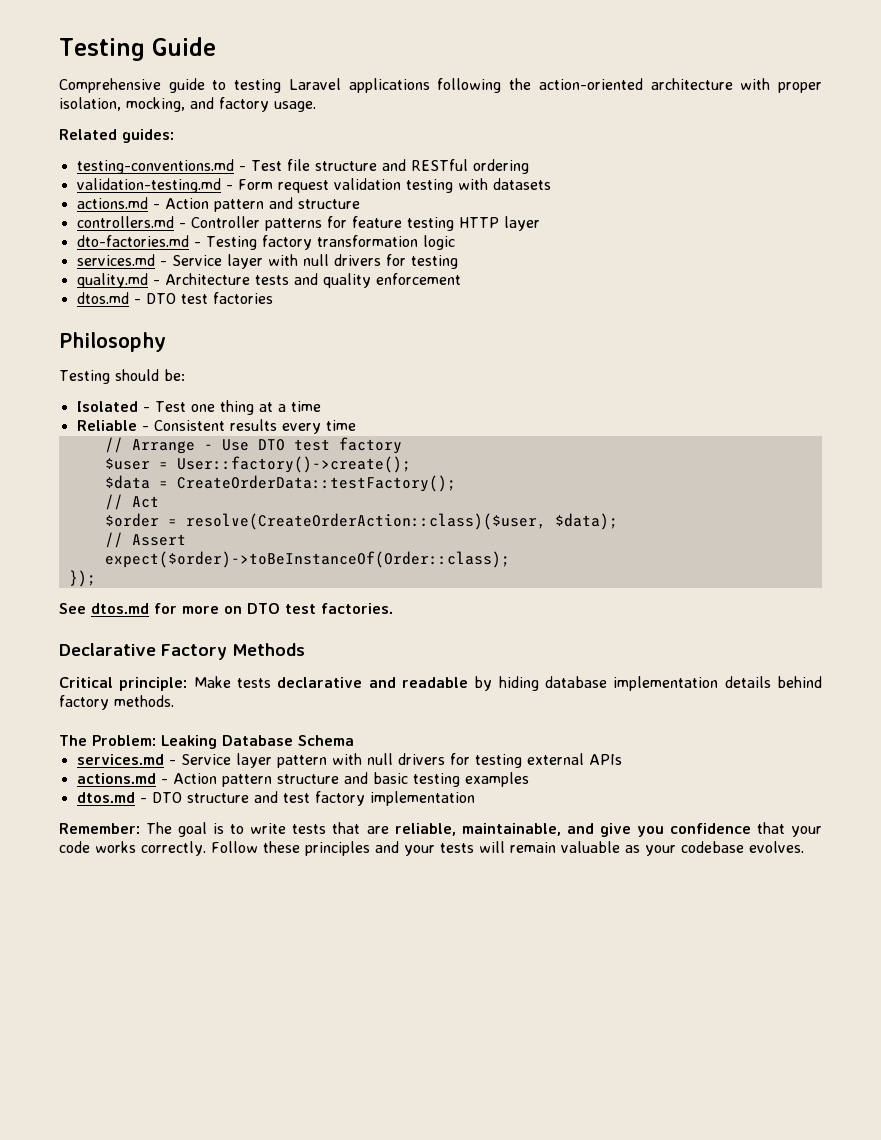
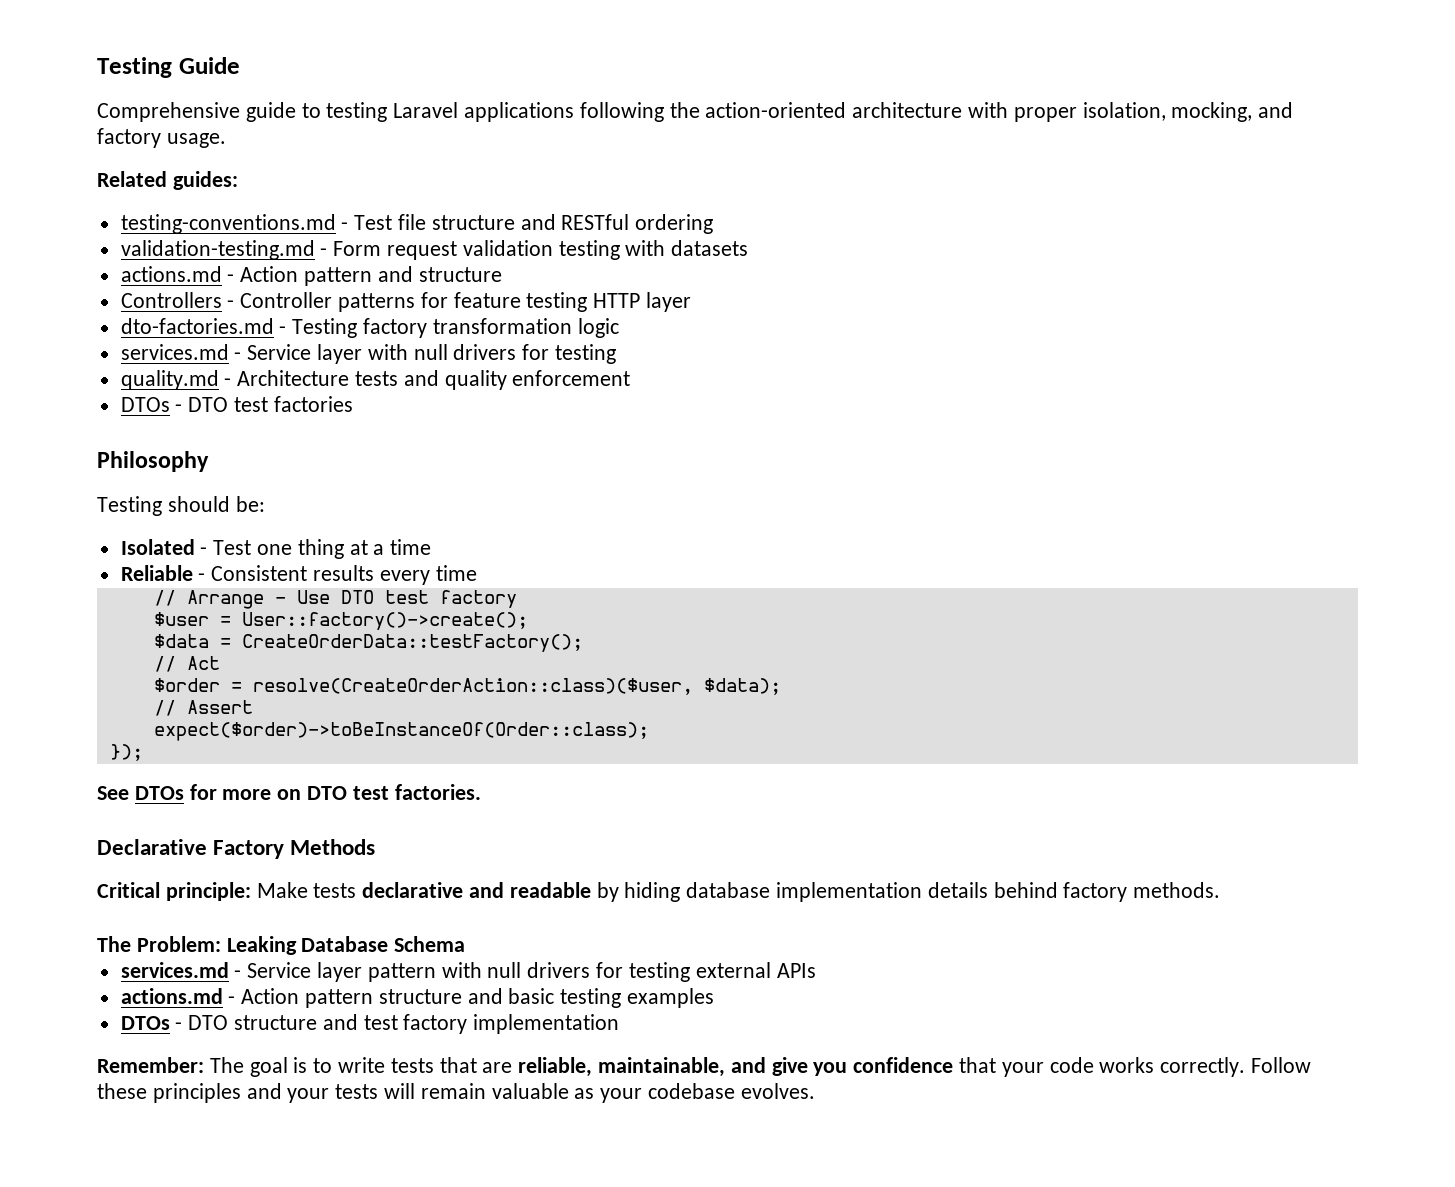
- controllers.md - Controller patterns for feature testing HTTP layer
+ Controllers - Controller patterns for feature testing HTTP layer
- dtos.md - DTO test factories
+ DTOs - DTO test factories
- See dtos.md for more on DTO test factories.
+ See DTOs for more on DTO test factories.
- dtos.md - DTO structure and test factory implementation
+ DTOs - DTO structure and test factory implementation

